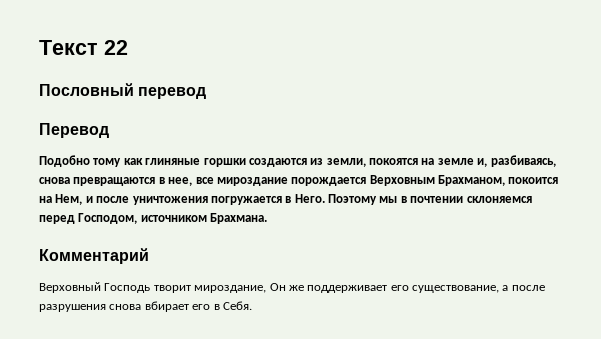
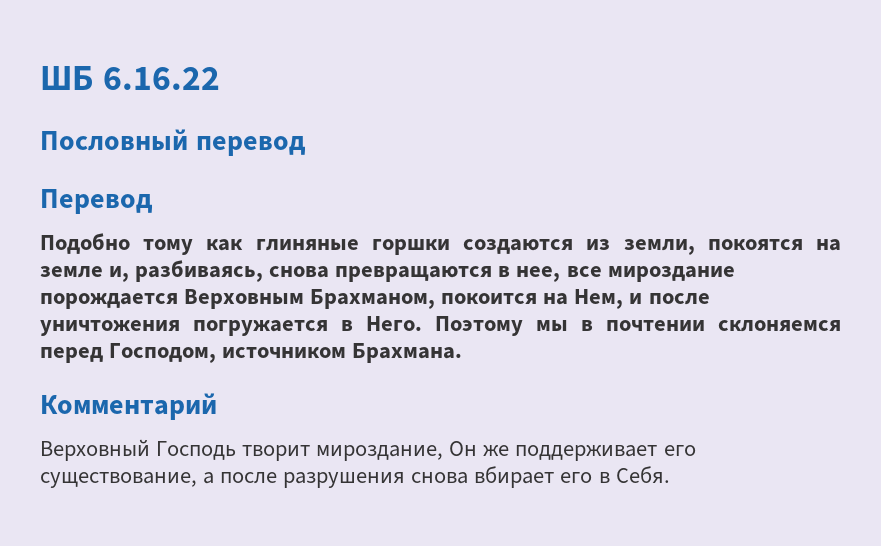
- Текст 22
+ ШБ 6.16.22

